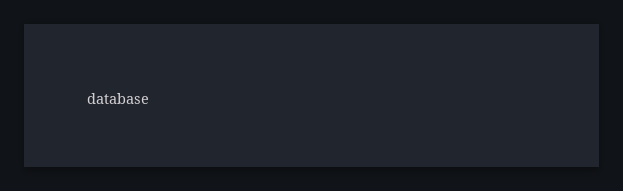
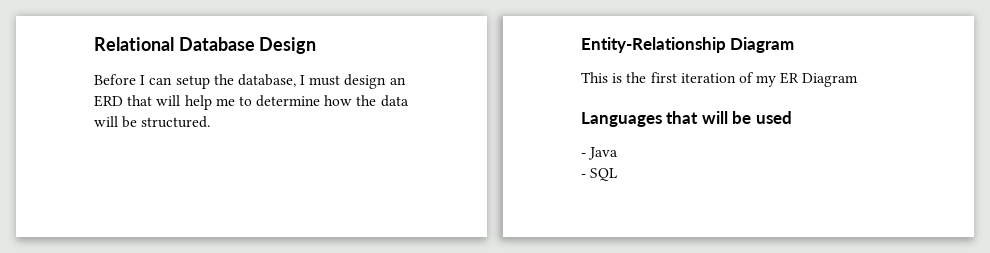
- database
+ Relational Database Design
+ Before I can setup the database, I must design an ERD that will help me to determine how the data will be structured.
+ Entity-Relationship Diagram
+ This is the first iteration of my ER Diagram
+ Languages that will be used
+ - Java
+ - SQL

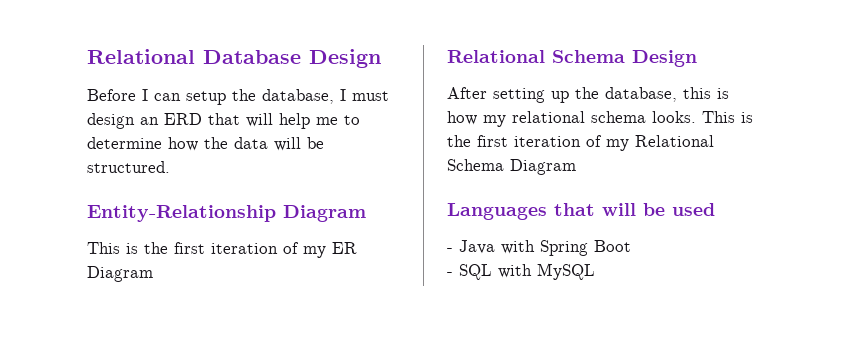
+ Relational Schema Design
+ After setting up the database, this is how my relational schema looks. This is the first iteration of my Relational Schema Diagram
- - Java
+ - Java with Spring Boot
- - SQL
+ - SQL with MySQL

